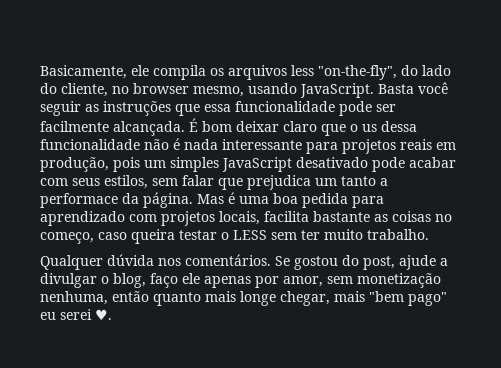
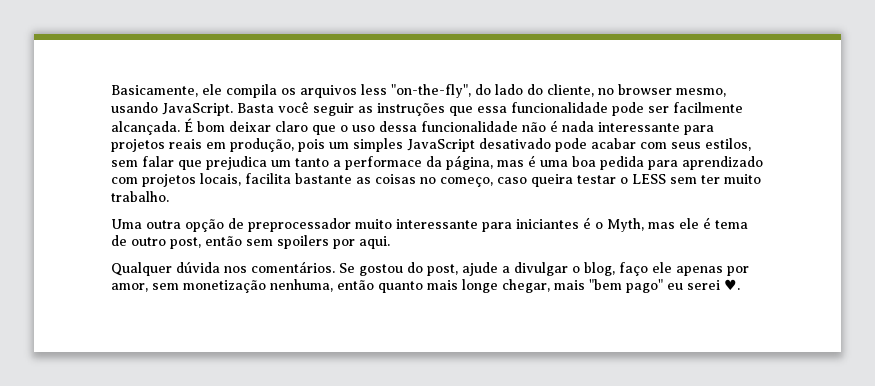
- É bom deixar claro que o us dessa funcionalidade não é nada interessante para projetos reais em produção, pois um simples JavaScript desativado pode acabar com seus estilos, sem falar que prejudica um tanto a performace da página. Mas é uma boa pedida para aprendizado com projetos locais, facilita bastante as coisas no começo, caso queira testar o LESS sem ter muito trabalho.
+ É bom deixar claro que o uso dessa funcionalidade não é nada interessante para projetos reais em produção, pois um simples JavaScript desativado pode acabar com seus estilos, sem falar que prejudica um tanto a performace da página, mas é uma boa pedida para aprendizado com projetos locais, facilita bastante as coisas no começo, caso queira testar o LESS sem ter muito trabalho.
+ Uma outra opção de preprocessador muito interessante para iniciantes é o Myth, mas ele é tema de outro post, então sem spoilers por aqui.

